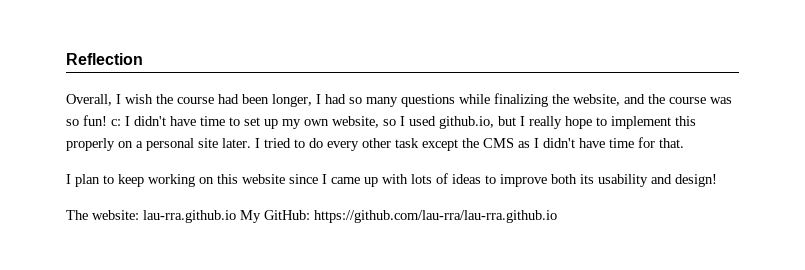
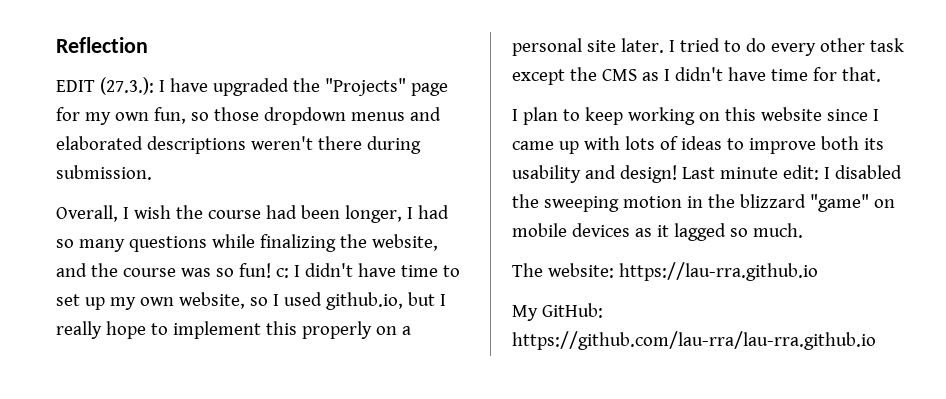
+ EDIT (27.3.): I have upgraded the "Projects" page for my own fun, so those dropdown menus and elaborated descriptions weren't there during submission.
+ Last minute edit: I disabled the sweeping motion in the blizzard "game" on mobile devices as it lagged so much.
- The website: lau-rra.github.io My GitHub: https://github.com/lau-rra/lau-rra.github.io
+ The website: https://lau-rra.github.io
+ My GitHub: https://github.com/lau-rra/lau-rra.github.io

